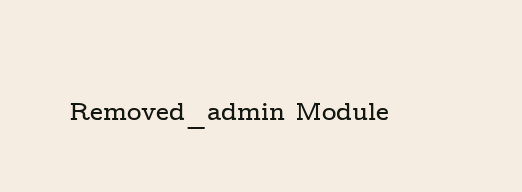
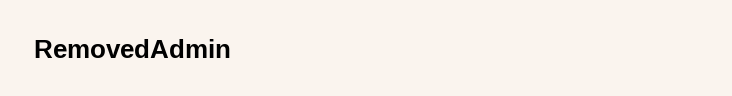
- Removed_admin Module
+ RemovedAdmin

